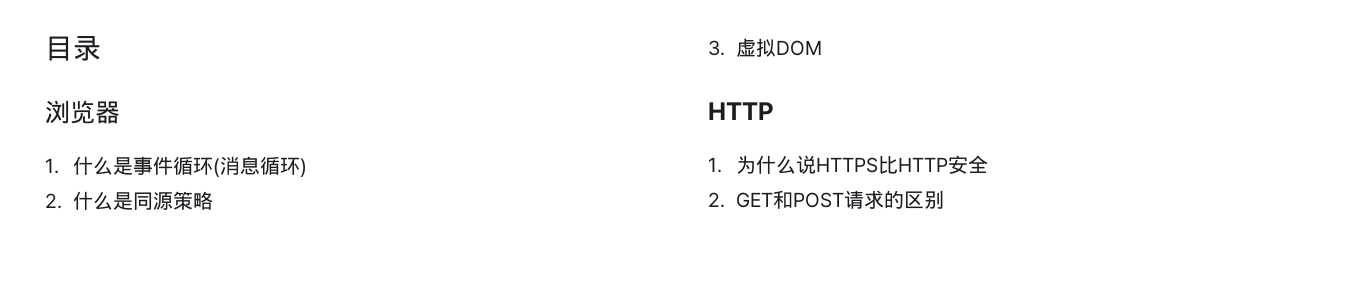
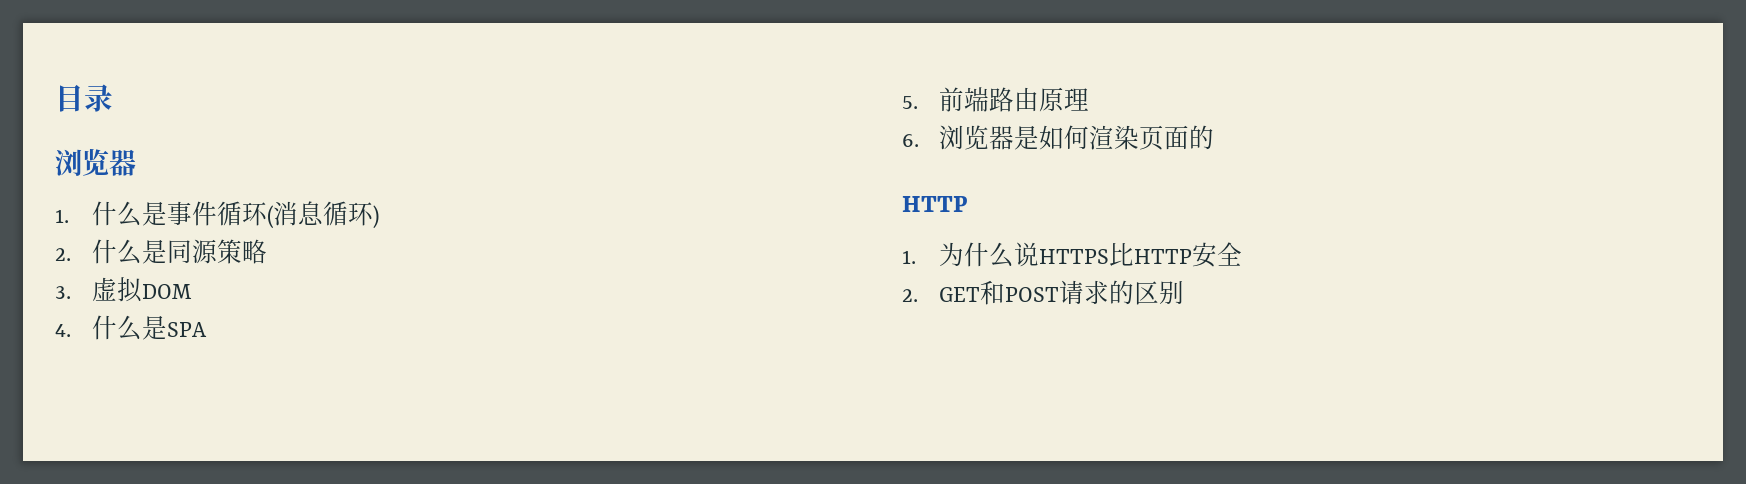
+ 4.什么是SPA
+ 5.前端路由原理
+ 6.浏览器是如何渲染页面的

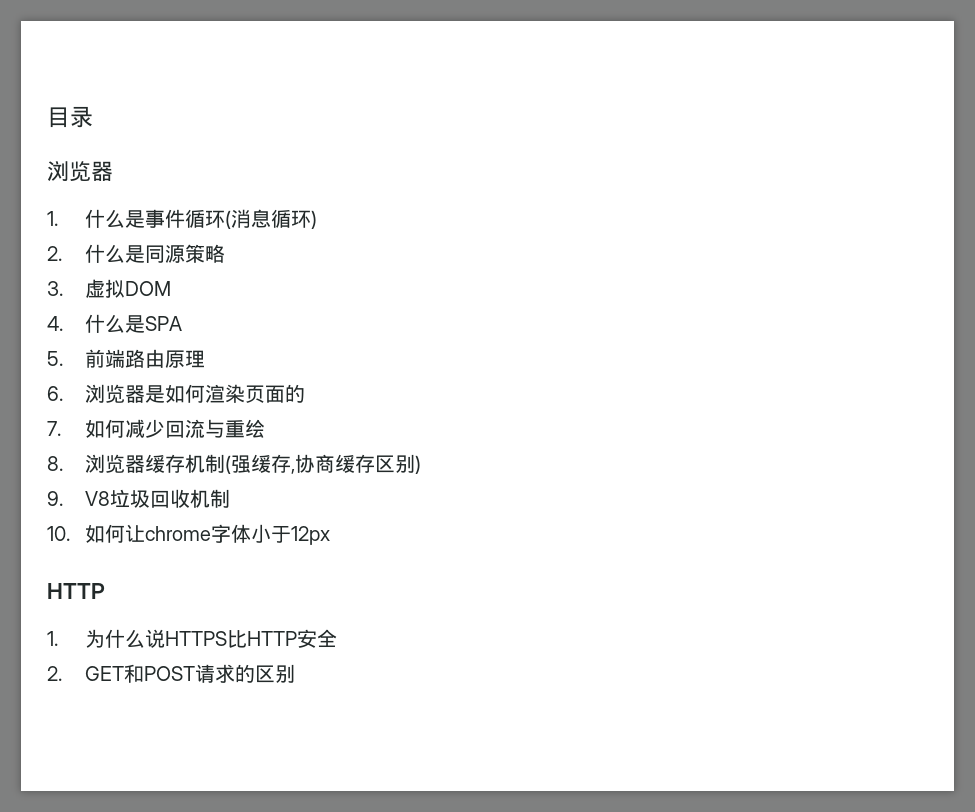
+ 7.如何减少回流与重绘
+ 8.浏览器缓存机制(强缓存,协商缓存区别)
+ 9. V8垃圾回收机制
+ 10.如何让chrome字体小于12px

